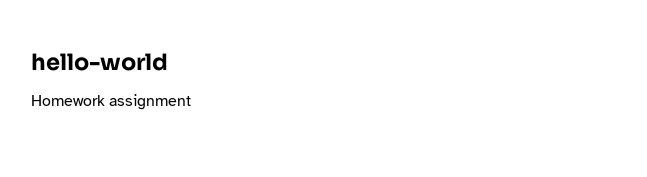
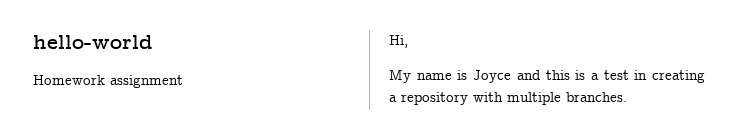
+ Hi,
+ My name is Joyce and this is a test in creating a repository with multiple branches.

